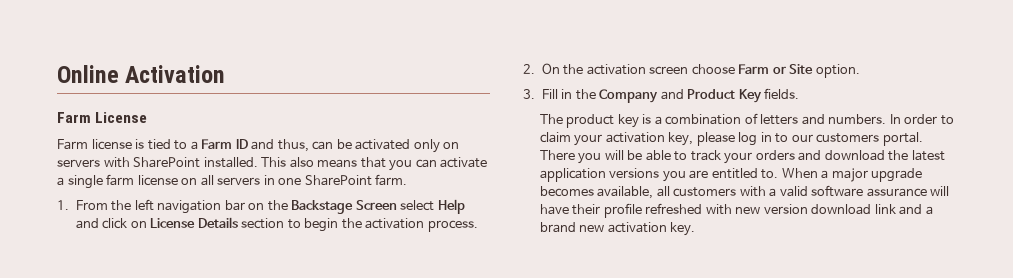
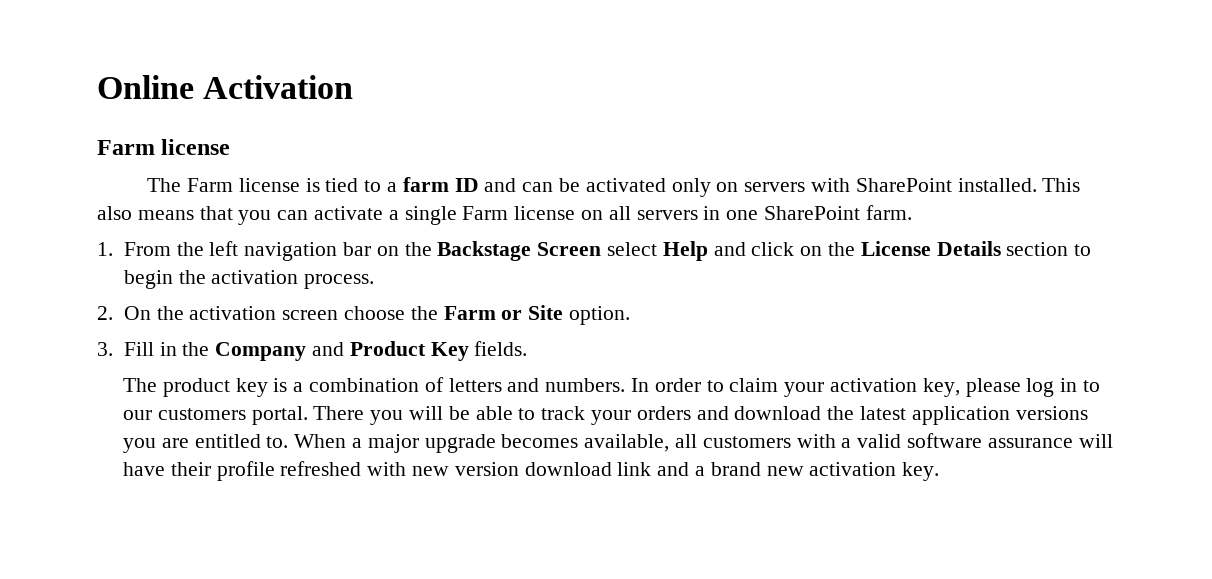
  Online Activation
- Farm License
- Farm license is tied to a Farm ID and thus, can be activated only on servers with SharePoint installed.
+ Farm license
+ The Farm license is tied to a farm ID and can be activated only on servers with SharePoint installed.
- This also means that you can activate a single farm license on all servers in one SharePoint farm.
+ This also means that you can activate a single Farm license on all servers in one SharePoint farm.
- 1. From the left navigation bar on the Backstage Screen select Help and click on License Details section to begin the activation process.
+ 1. From the left navigation bar on the Backstage Screen select Help and click on the License Details section to begin the activation process.
- 2. On the activation screen choose Farm or Site option.
+ 2. On the activation screen choose the Farm or Site option.

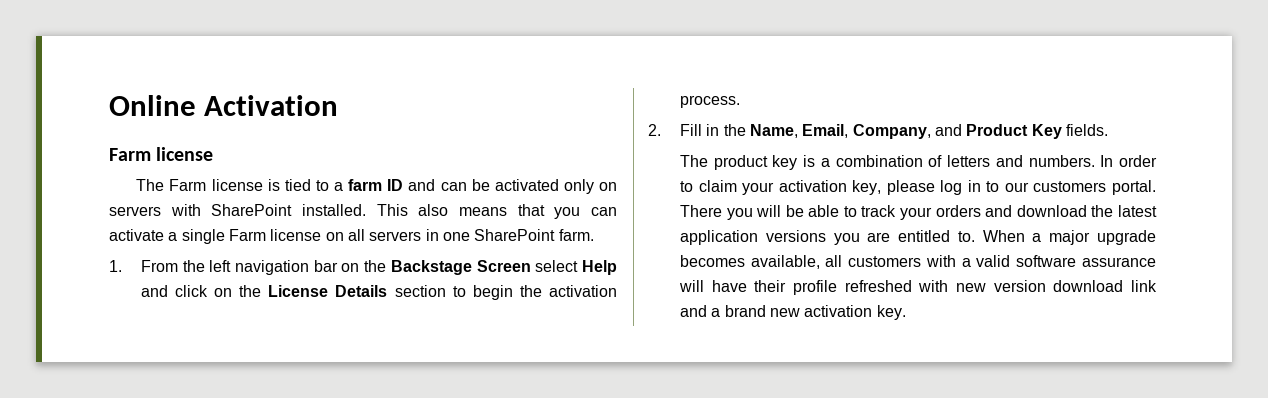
- 2. On the activation screen choose the Farm or Site option.
- 3. Fill in the Company and Product Key fields.
+ 2. Fill in the Name, Email, Company, and Product Key fields.

